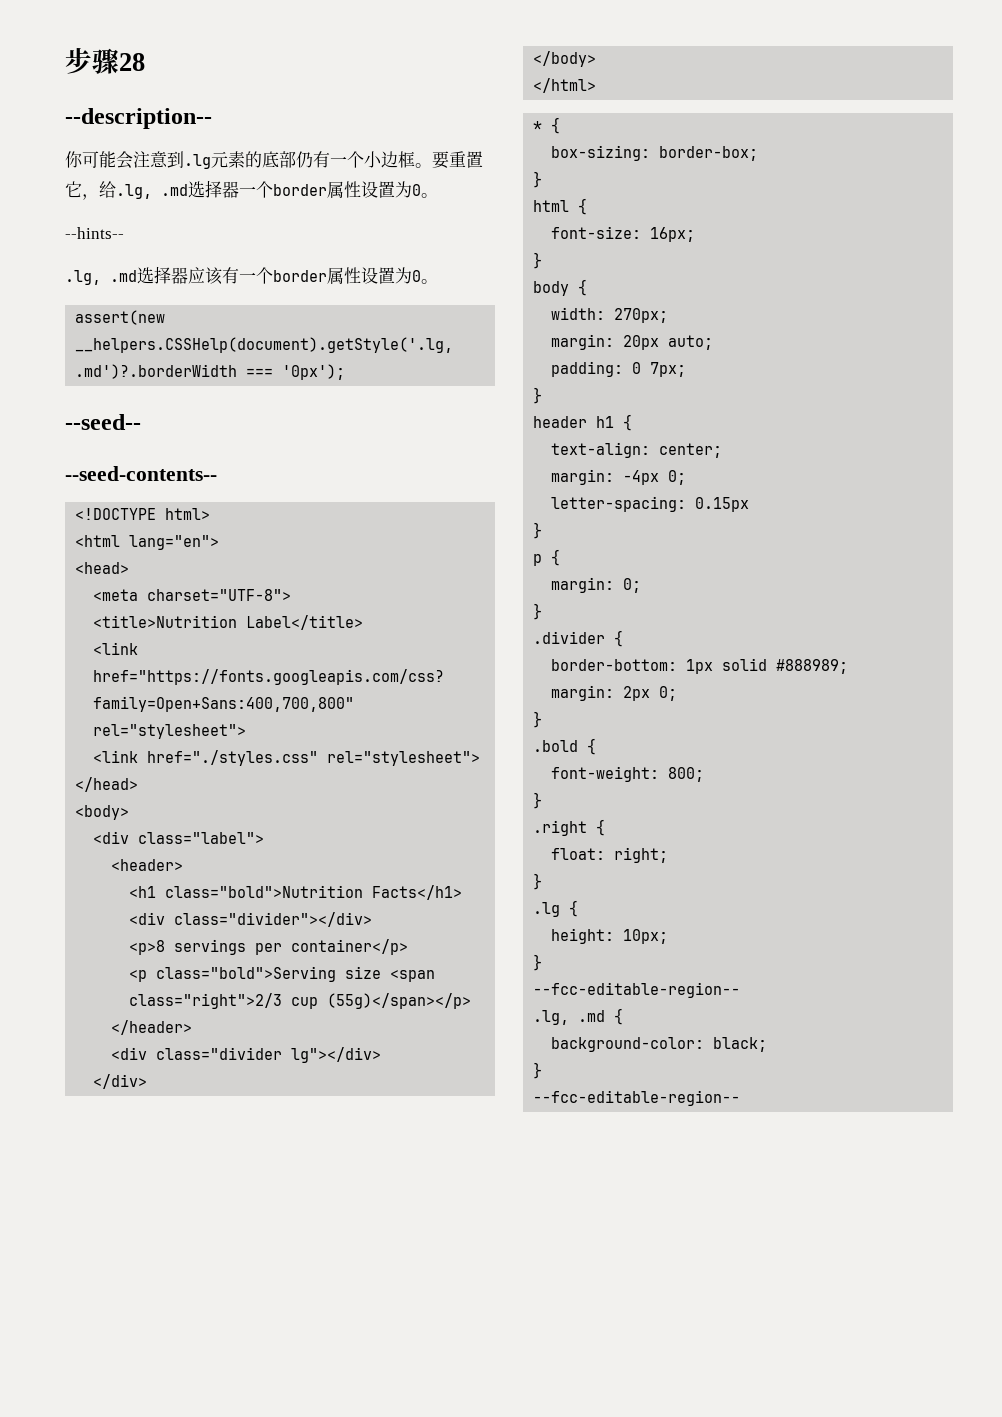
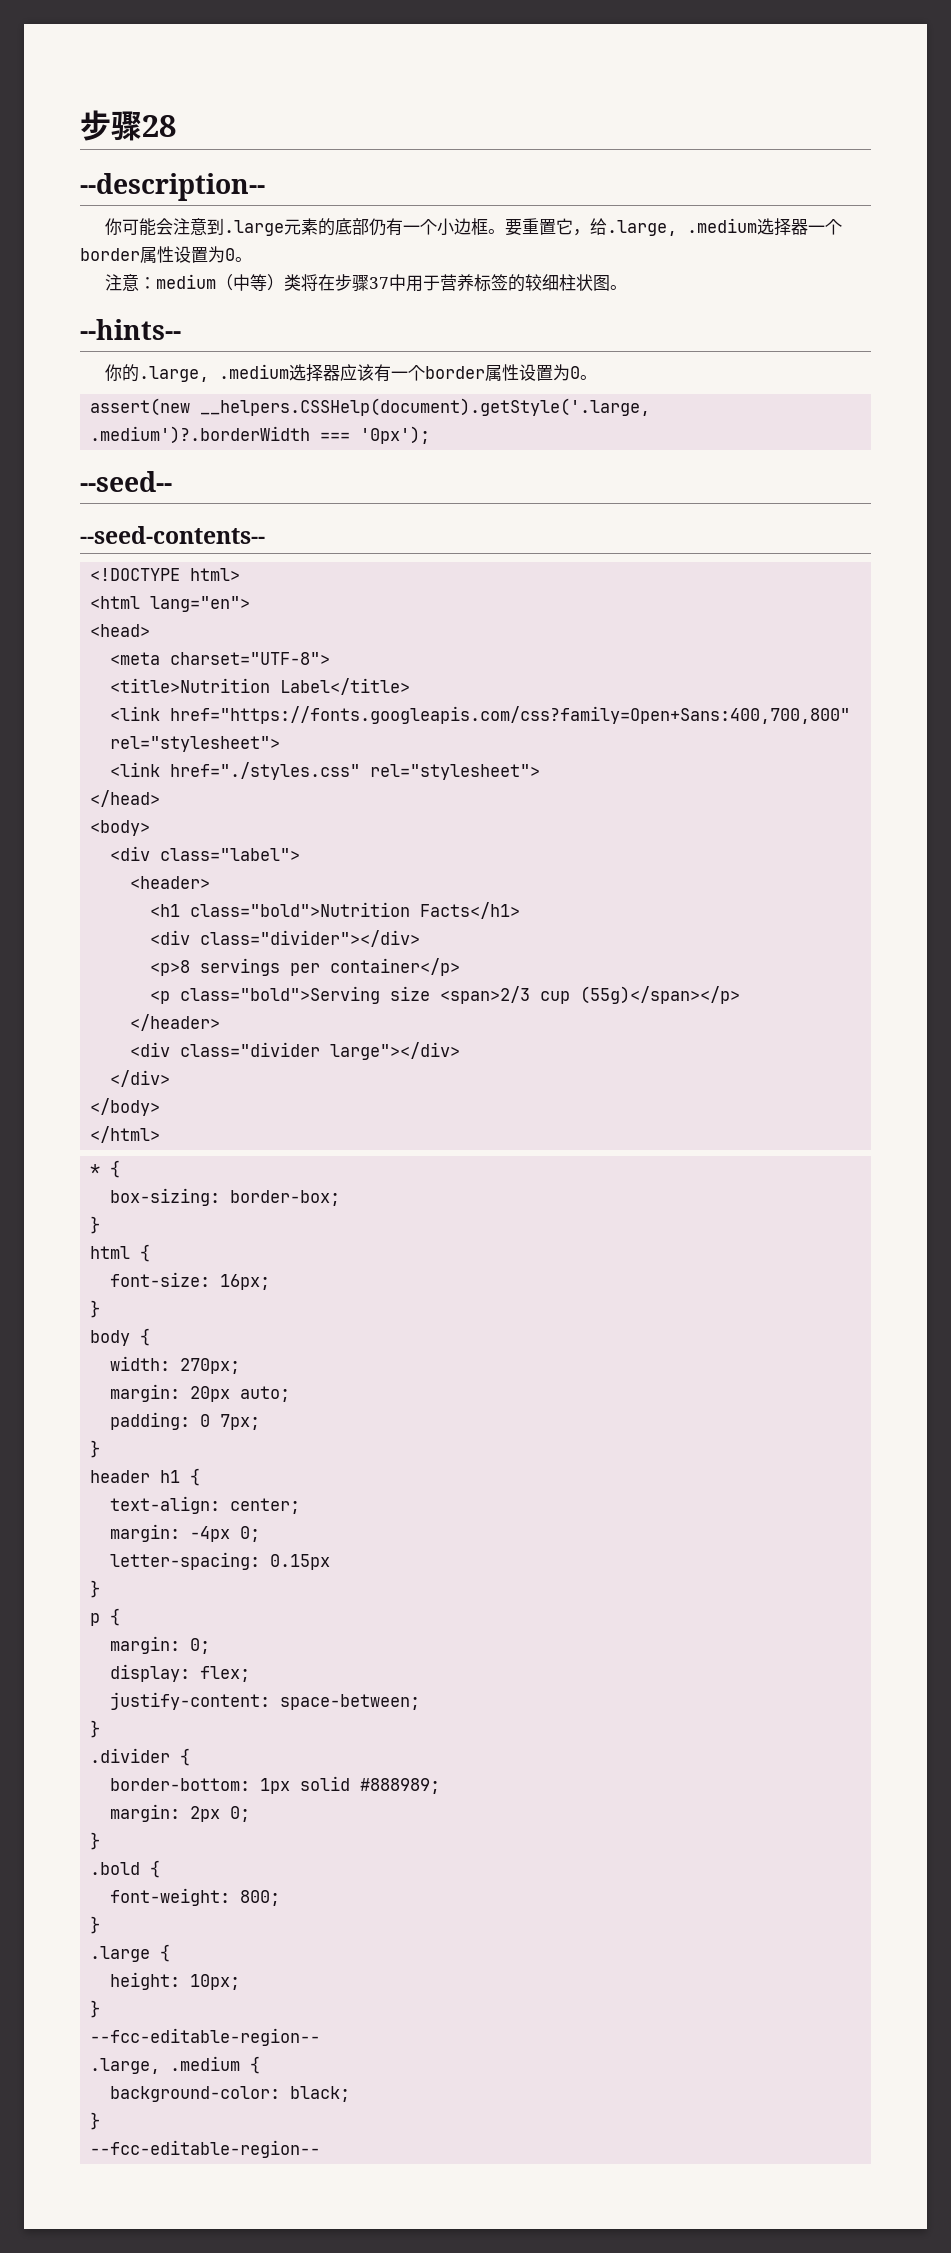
- 你可能会注意到.lg元素的底部仍有一个小边框。
+ 你可能会注意到.large元素的底部仍有一个小边框。
- 要重置它，给.lg, .md选择器一个border属性设置为0。
+ 要重置它，给.large, .medium选择器一个border属性设置为0。
+ 注意：medium（中等）类将在步骤37中用于营养标签的较细柱状图。
  --hints--
- .lg, .md选择器应该有一个border属性设置为0。
+ 你的.large, .medium选择器应该有一个border属性设置为0。
- assert(new __helpers.CSSHelp(document).getStyle('.lg, .md')?.borderWidth === '0px');
+ assert(new __helpers.CSSHelp(document).getStyle('.large, .medium')?.borderWidth === '0px');
- <p class="bold">Serving size <span class="right">2/3 cup (55g)</span></p>
+ <p class="bold">Serving size <span>2/3 cup (55g)</span></p>
- <div class="divider lg"></div>
+ <div class="divider large"></div>
+ display: flex;
+ justify-content: space-between;
- .right {
- float: right;
- }
- .lg {
+ .large {
- .lg, .md {
+ .large, .medium {

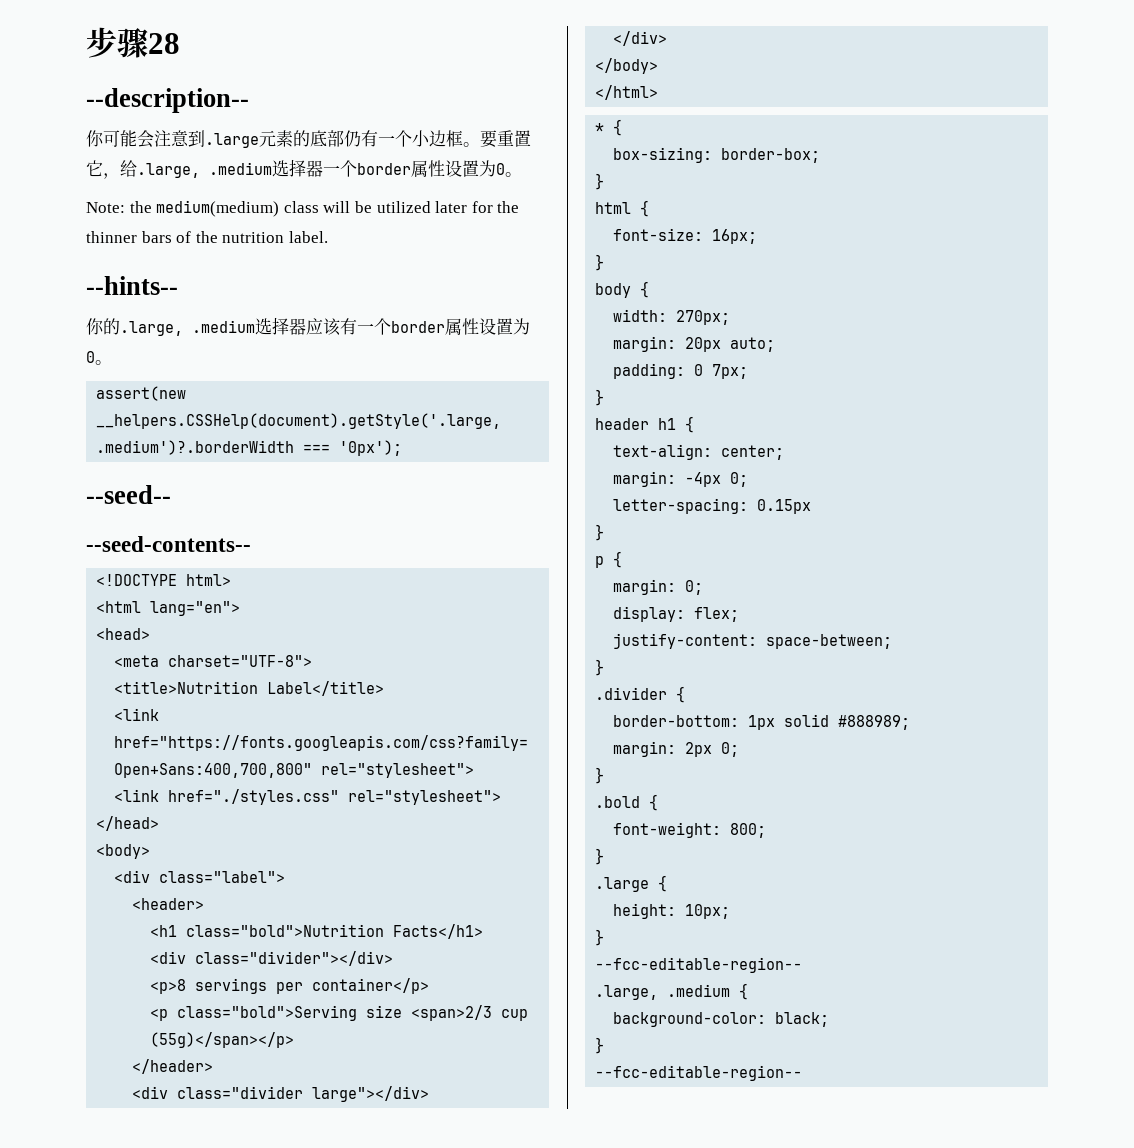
- 注意：medium（中等）类将在步骤37中用于营养标签的较细柱状图。
+ Note: the medium(medium) class will be utilized later for the thinner bars of the nutrition label.

